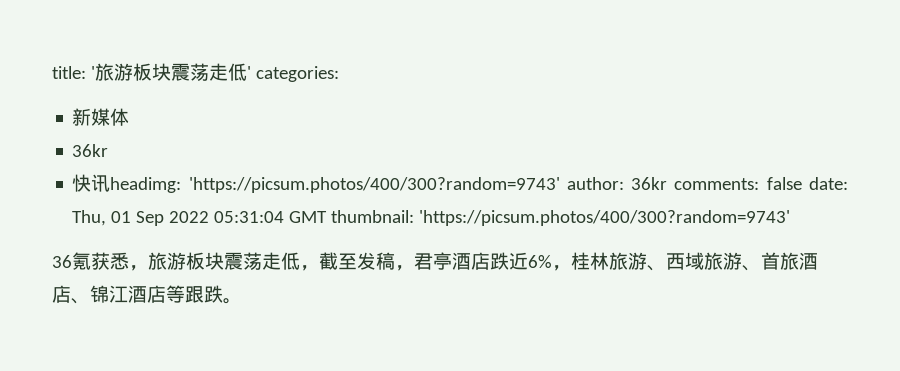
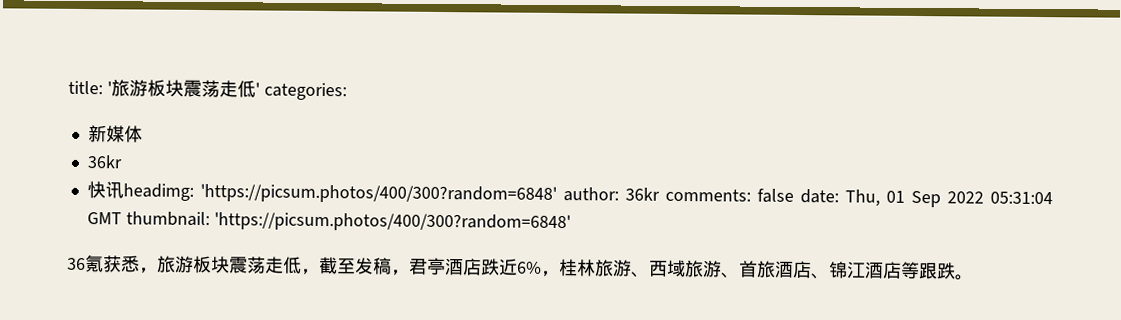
- 快讯headimg: 'https://picsum.photos/400/300?random=9743' author: 36kr comments: false date: Thu, 01 Sep 2022 05:31:04 GMT thumbnail: 'https://picsum.photos/400/300?random=9743'
+ 快讯headimg: 'https://picsum.photos/400/300?random=6848' author: 36kr comments: false date: Thu, 01 Sep 2022 05:31:04 GMT thumbnail: 'https://picsum.photos/400/300?random=6848'

